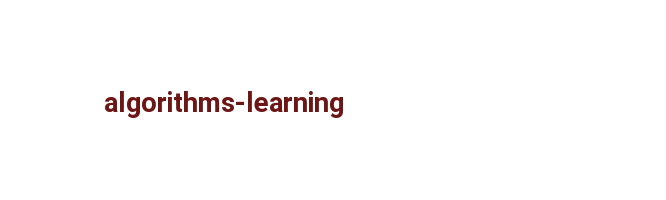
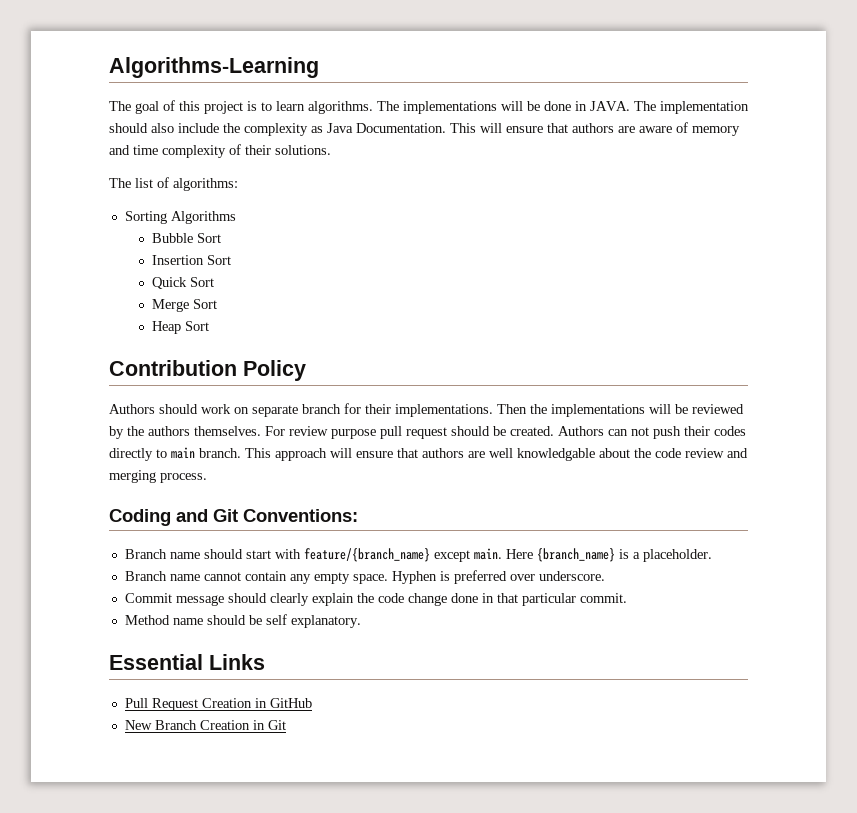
- algorithms-learning
+ Algorithms-Learning
+ The goal of this project is to learn algorithms. The implementations will be done in JAVA. The implementation should also include the complexity as Java Documentation. This will ensure that authors are aware of memory and time complexity of their solutions.
+ The list of algorithms:
+ Sorting Algorithms
+ Bubble Sort
+ Insertion Sort
+ Quick Sort
+ Merge Sort
+ Heap Sort
+ Contribution Policy
+ Authors should work on separate branch for their implementations. Then the implementations will be reviewed by the authors themselves. For review purpose pull request should be created. Authors can not push their codes directly to main branch. This approach will ensure that authors are well knowledgable about the code review and merging process.
+ Coding and Git Conventions:
+ Branch name should start with feature/{branch_name} except main. Here {branch_name} is a placeholder.
+ Branch name cannot contain any empty space. Hyphen is preferred over underscore.
+ Commit message should clearly explain the code change done in that particular commit.
+ Method name should be self explanatory.
+ Essential Links
+ Pull Request Creation in GitHub
+ New Branch Creation in Git

